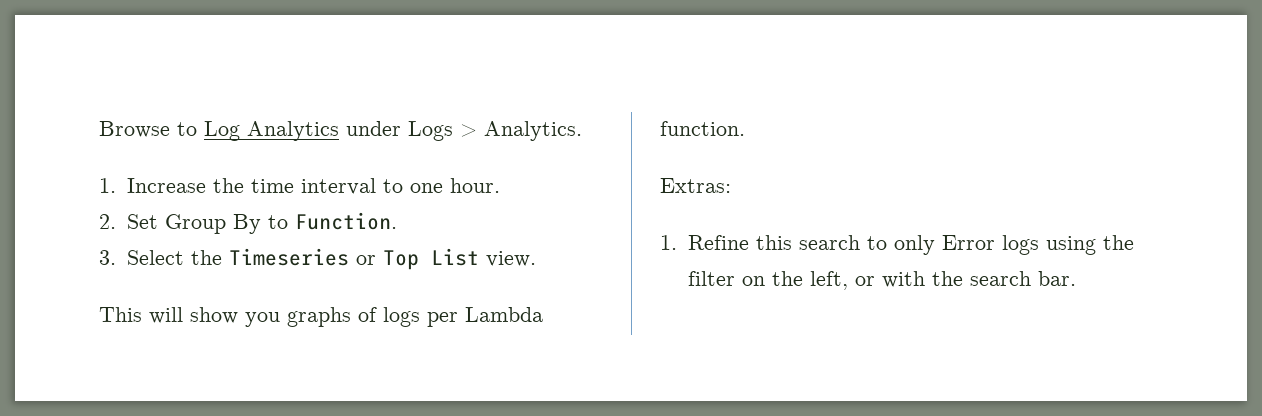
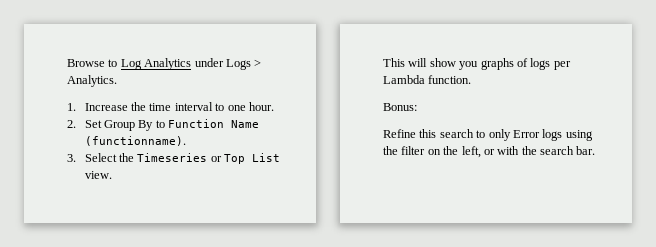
- 2. Set Group By to Function.
+ 2. Set Group By to Function Name (functionname).
- Extras:
- 1. Refine this search to only Error logs using the filter on the left, or with the search bar.
+ Bonus:
+ Refine this search to only Error logs using the filter on the left, or with the search bar.

